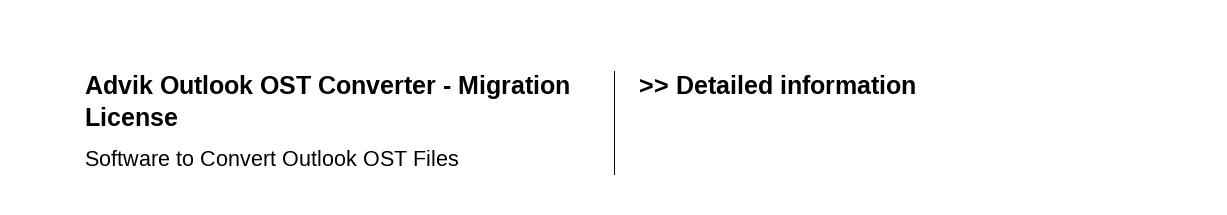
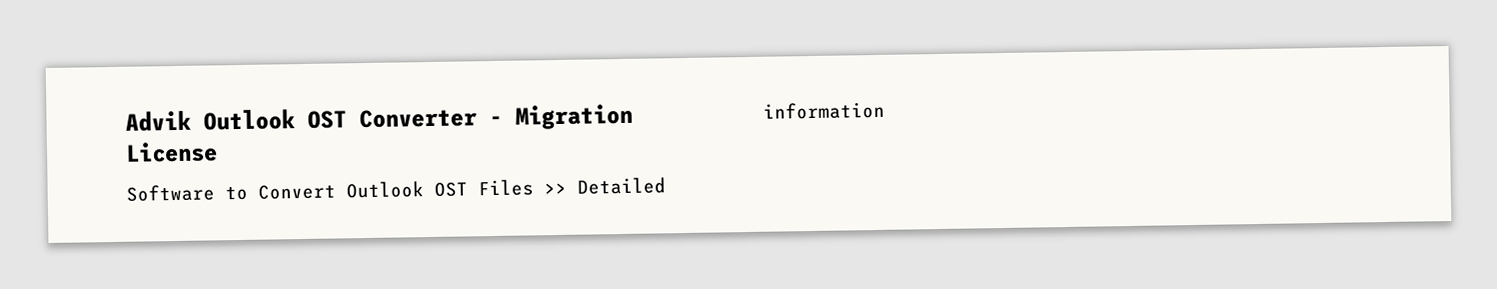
- Software to Convert Outlook OST Files
- >> Detailed information
+ Software to Convert Outlook OST Files >> Detailed information

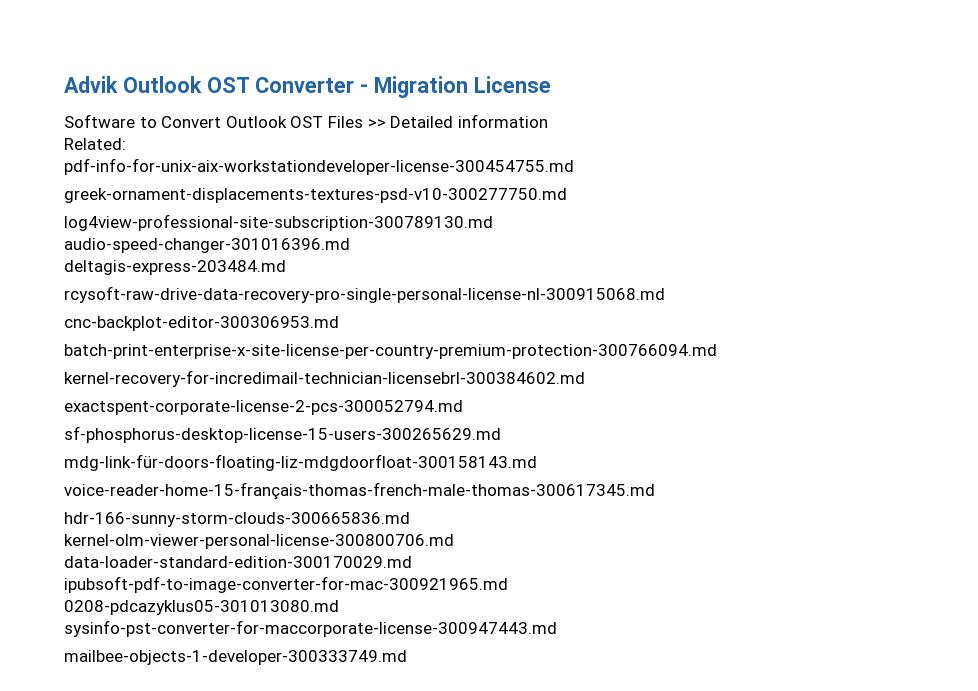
+ Related:
+ pdf-info-for-unix-aix-workstationdeveloper-license-300454755.md
+ greek-ornament-displacements-textures-psd-v10-300277750.md
+ log4view-professional-site-subscription-300789130.md
+ audio-speed-changer-301016396.md
+ deltagis-express-203484.md
+ rcysoft-raw-drive-data-recovery-pro-single-personal-license-nl-300915068.md
+ cnc-backplot-editor-300306953.md
+ batch-print-enterprise-x-site-license-per-country-premium-protection-300766094.md
+ kernel-recovery-for-incredimail-technician-licensebrl-300384602.md
+ exactspent-corporate-license-2-pcs-300052794.md
+ sf-phosphorus-desktop-license-15-users-300265629.md
+ mdg-link-für-doors-floating-liz-mdgdoorfloat-300158143.md
+ voice-reader-home-15-français-thomas-french-male-thomas-300617345.md
+ hdr-166-sunny-storm-clouds-300665836.md
+ kernel-olm-viewer-personal-license-300800706.md
+ data-loader-standard-edition-300170029.md
+ ipubsoft-pdf-to-image-converter-for-mac-300921965.md
+ 0208-pdcazyklus05-301013080.md
+ sysinfo-pst-converter-for-maccorporate-license-300947443.md
+ mailbee-objects-1-developer-300333749.md

